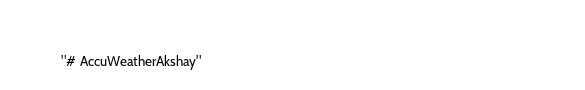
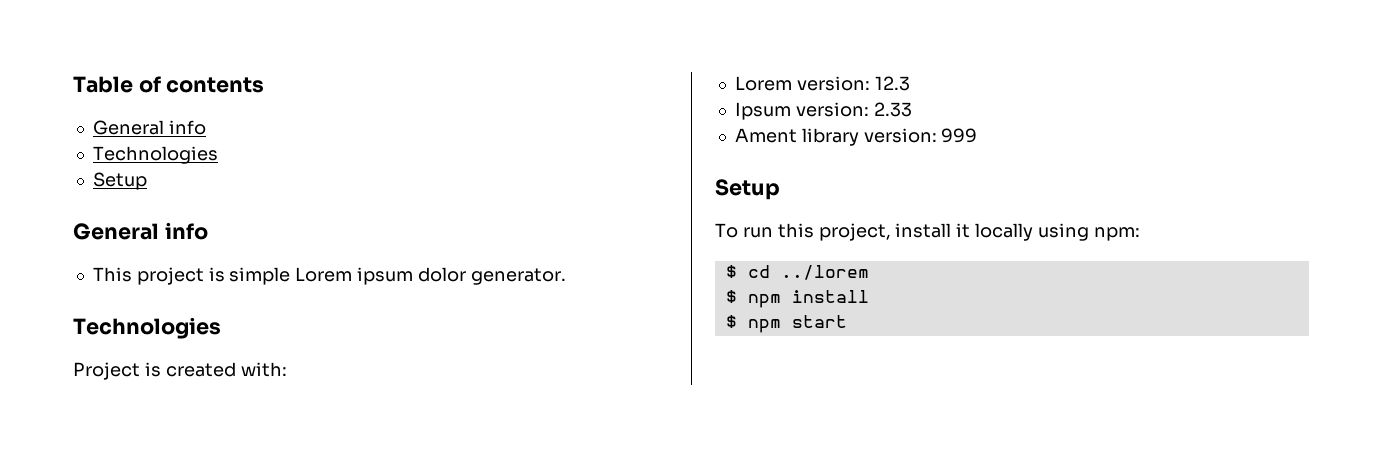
- "# AccuWeatherAkshay"
+ Table of contents
+ General info
+ Technologies
+ Setup
+ General info
+ This project is simple Lorem ipsum dolor generator.
+ Technologies
+ Project is created with:
+ Lorem version: 12.3
+ Ipsum version: 2.33
+ Ament library version: 999
+ Setup
+ To run this project, install it locally using npm:
+ $ cd ../lorem
+ $ npm install
+ $ npm start

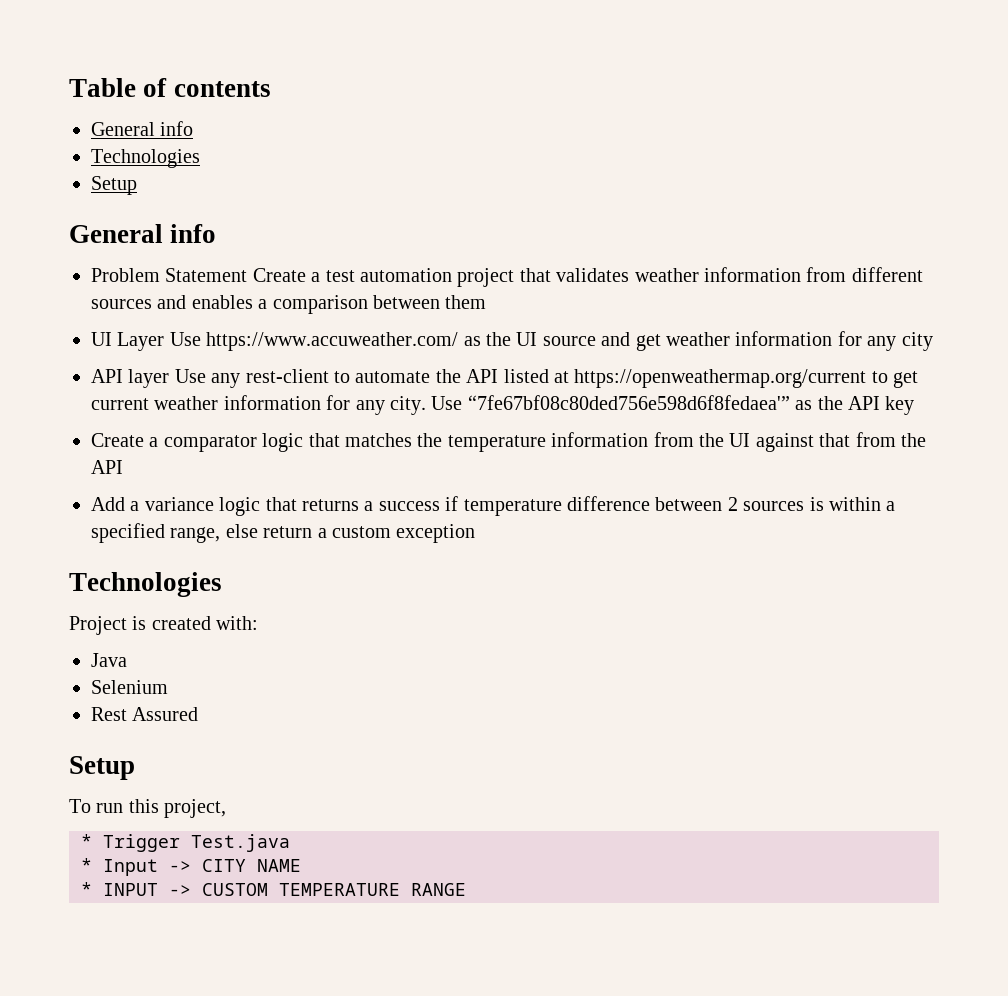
- This project is simple Lorem ipsum dolor generator.
+ Problem Statement Create a test automation project that validates weather information from different sources and enables a comparison between them
+ UI Layer Use https://www.accuweather.com/ as the UI source and get weather information for any city
+ API layer Use any rest-client to automate the API listed at https://openweathermap.org/current to get current weather information for any city. Use “7fe67bf08c80ded756e598d6f8fedaea'” as the API key
+ Create a comparator logic that matches the temperature information from the UI against that from the API
+ Add a variance logic that returns a success if temperature difference between 2 sources is within a specified range, else return a custom exception
- Lorem version: 12.3
- Ipsum version: 2.33
- Ament library version: 999
+ Java
+ Selenium
+ Rest Assured
- To run this project, install it locally using npm:
- $ cd ../lorem
- $ npm install
- $ npm start
+ To run this project,
+ * Trigger Test.java
+ * Input -> CITY NAME
+ * INPUT -> CUSTOM TEMPERATURE RANGE

